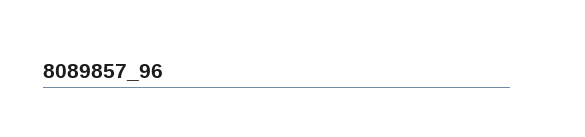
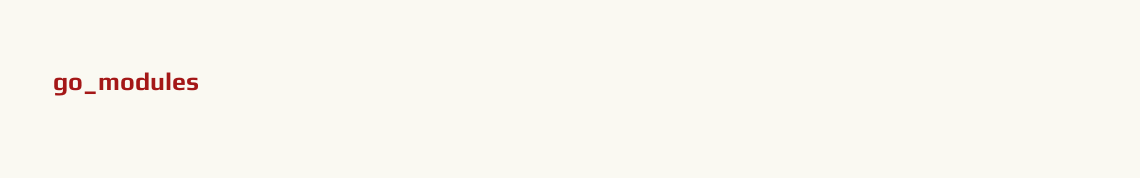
- 8089857_96
+ go_modules

